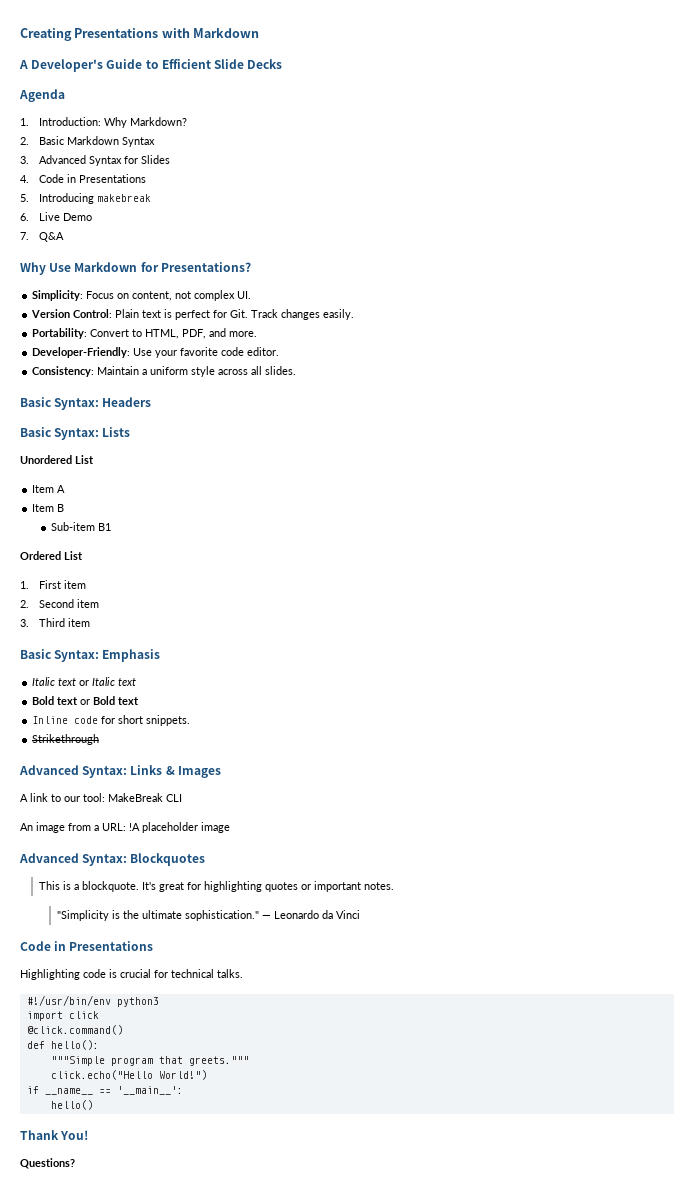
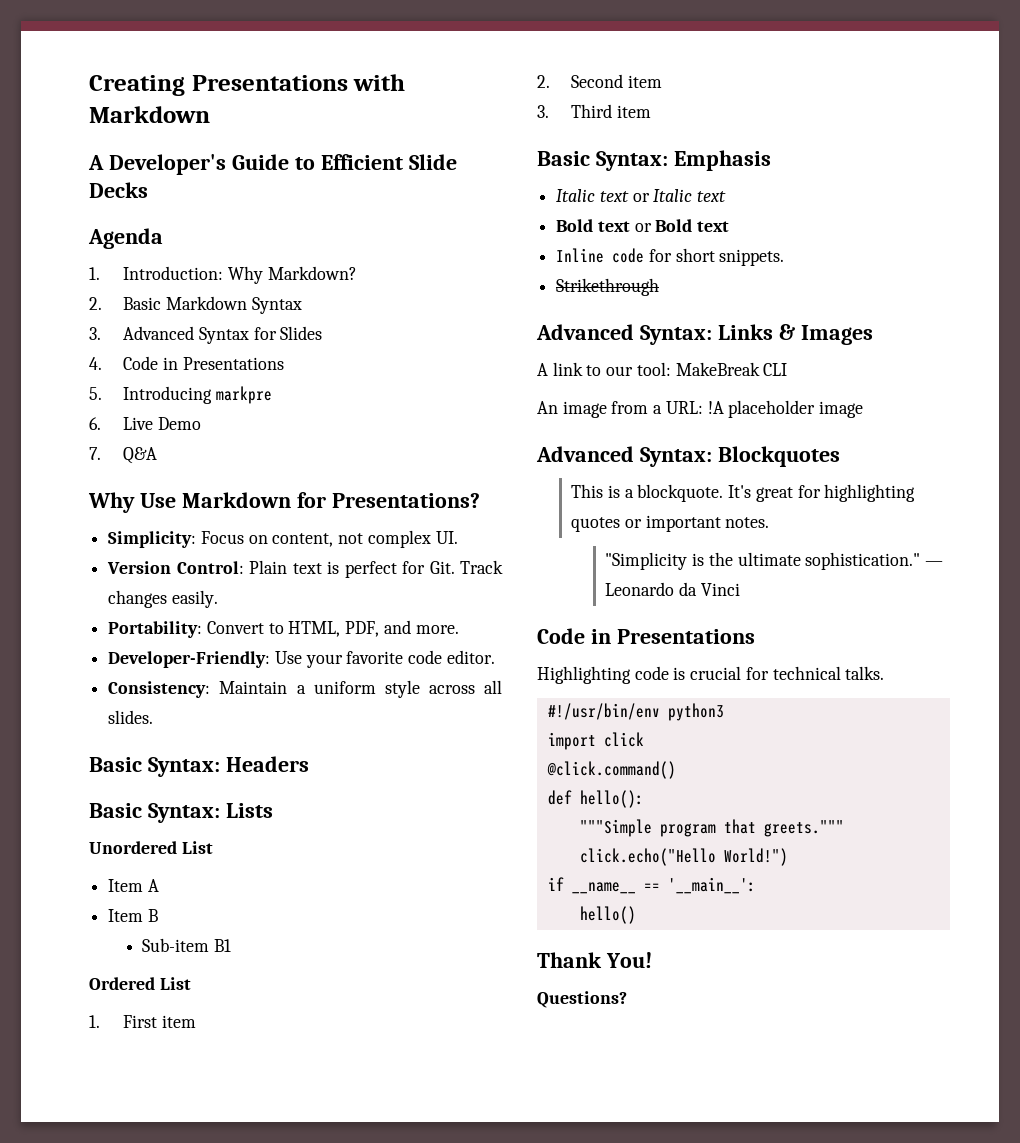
- 5. Introducing makebreak
+ 5. Introducing markpre

